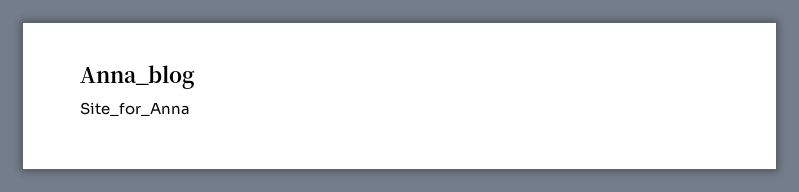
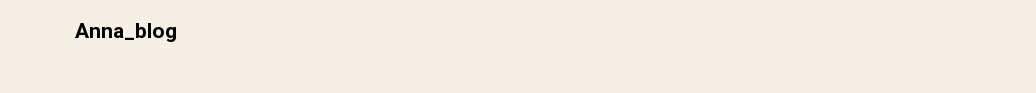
- Site_for_Anna

